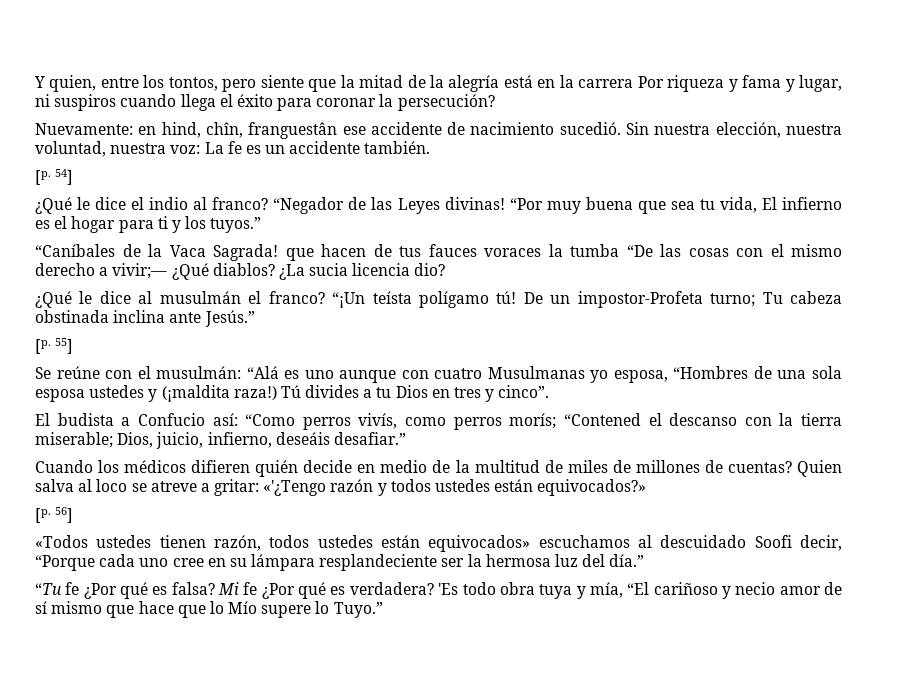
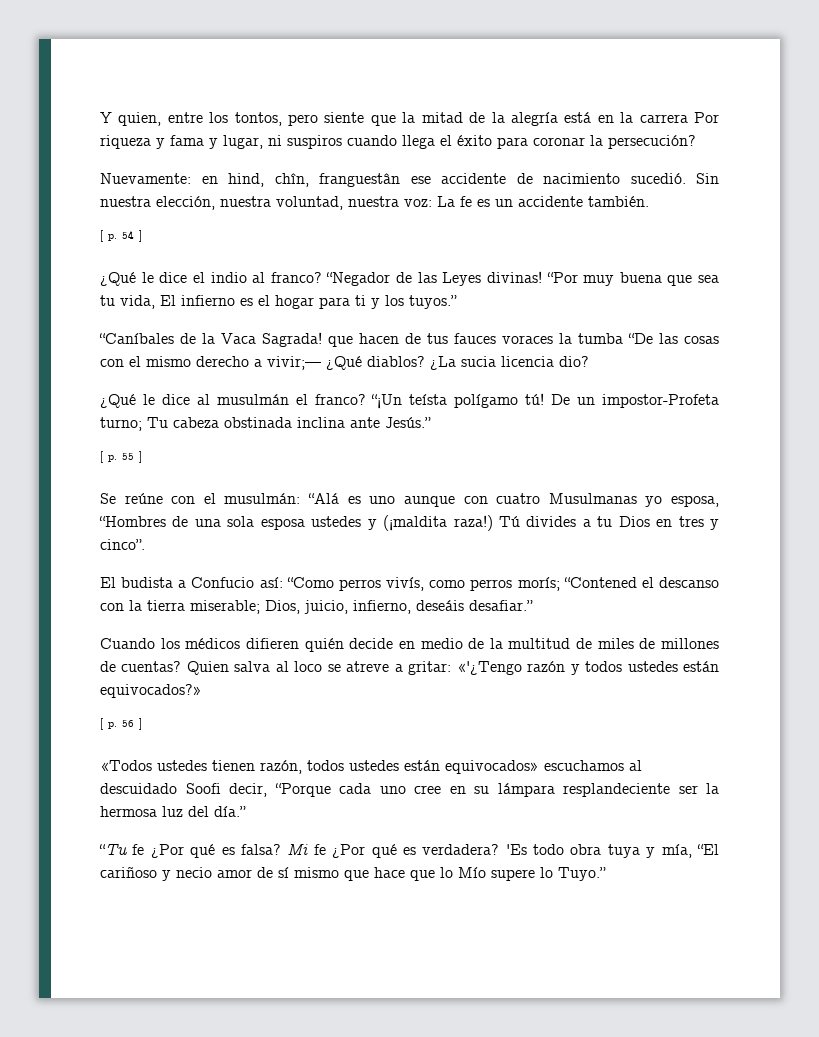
- [p. 54]
+ [ p. 54 ]
- [p. 55]
+ [ p. 55 ]
- [p. 56]
+ [ p. 56 ]

